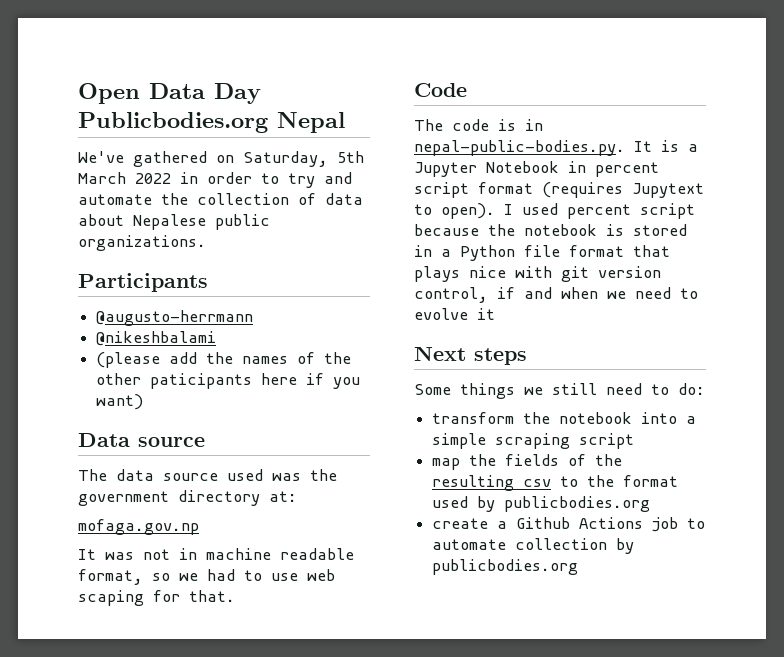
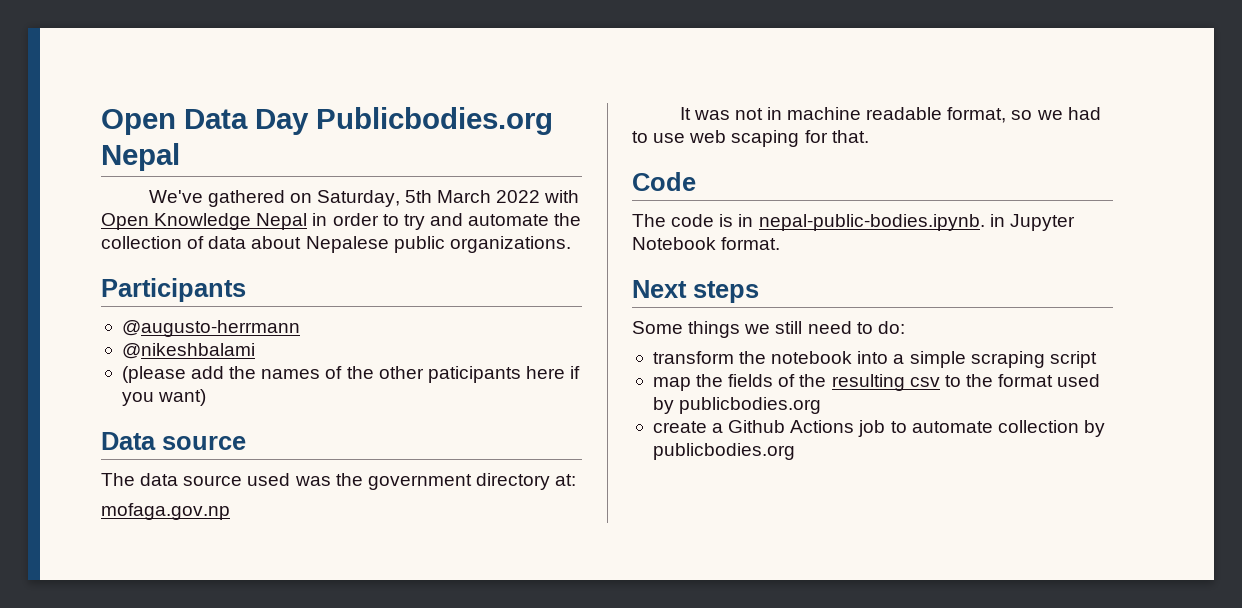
- We've gathered on Saturday, 5th March 2022 in order to try and automate the collection of data about Nepalese public organizations.
+ We've gathered on Saturday, 5th March 2022 with Open Knowledge Nepal in order to try and automate the collection of data about Nepalese public organizations.
- The code is in nepal-public-bodies.py. It is a Jupyter Notebook in percent script format (requires Jupytext to open). I used percent script because the notebook is stored in a Python file format that plays nice with git version control, if and when we need to evolve it
+ The code is in nepal-public-bodies.ipynb. in Jupyter Notebook format.

